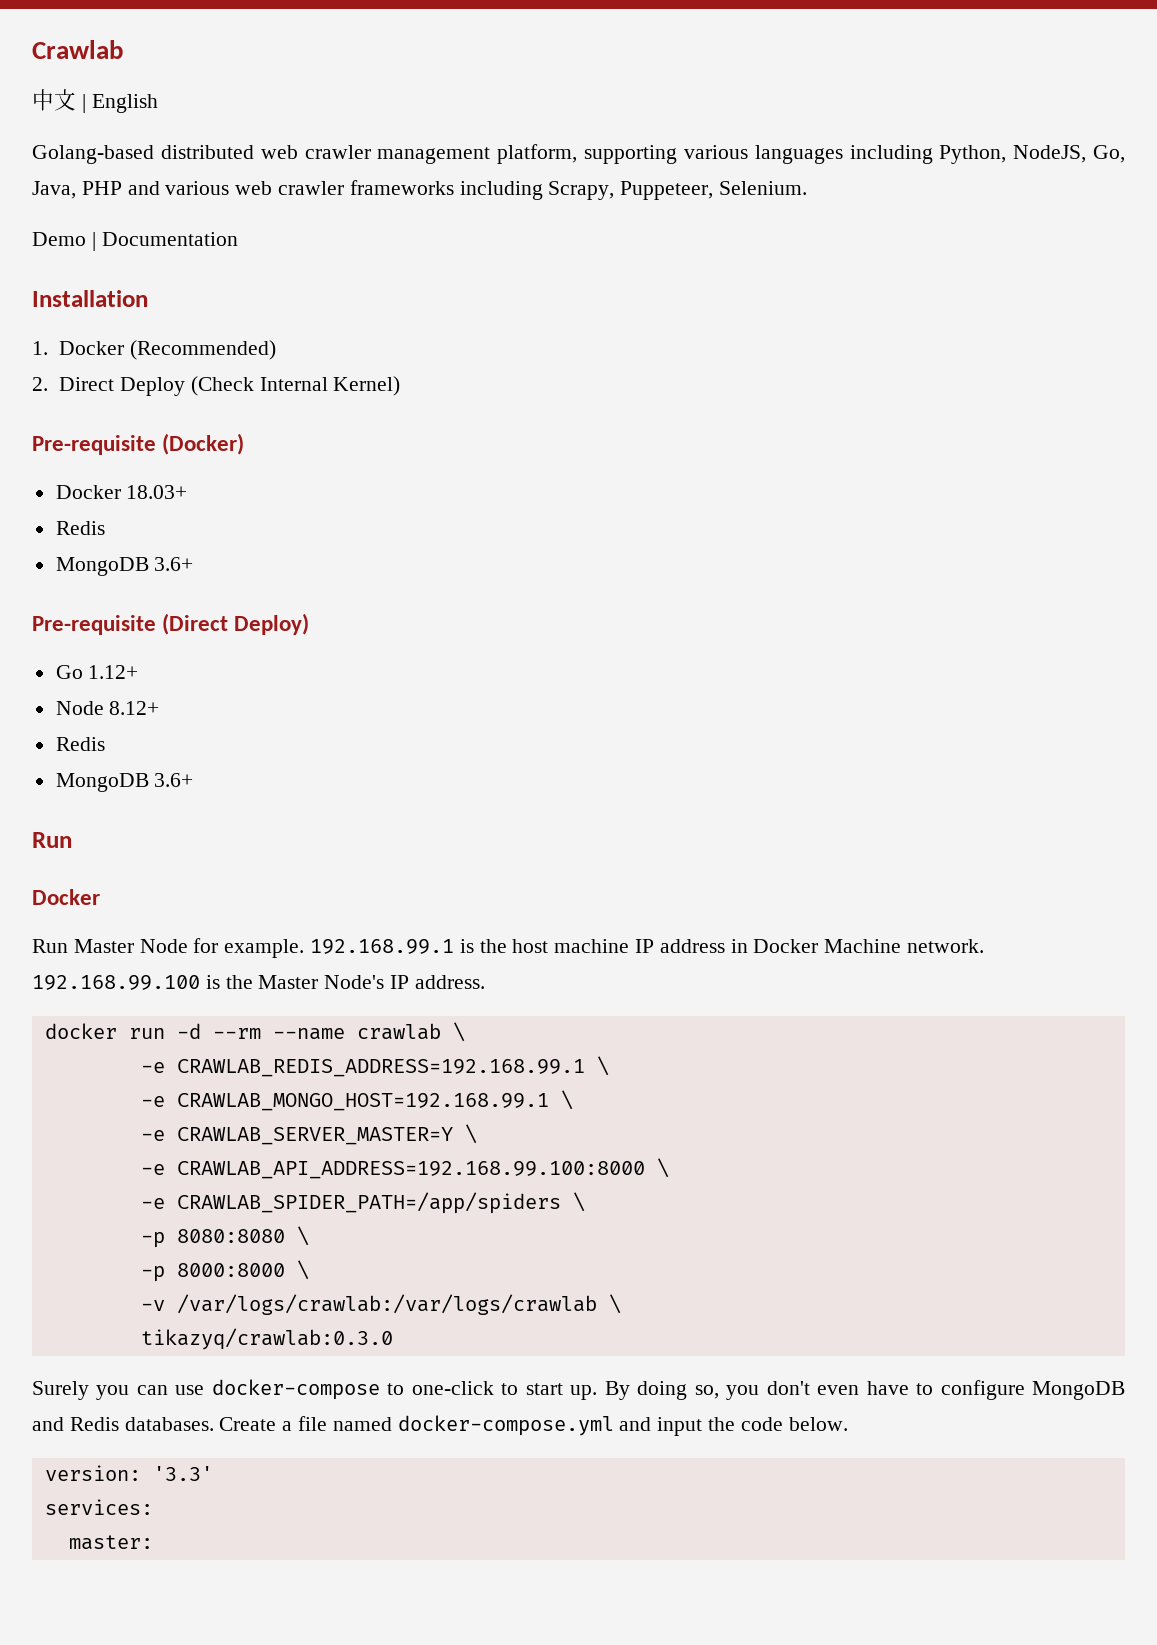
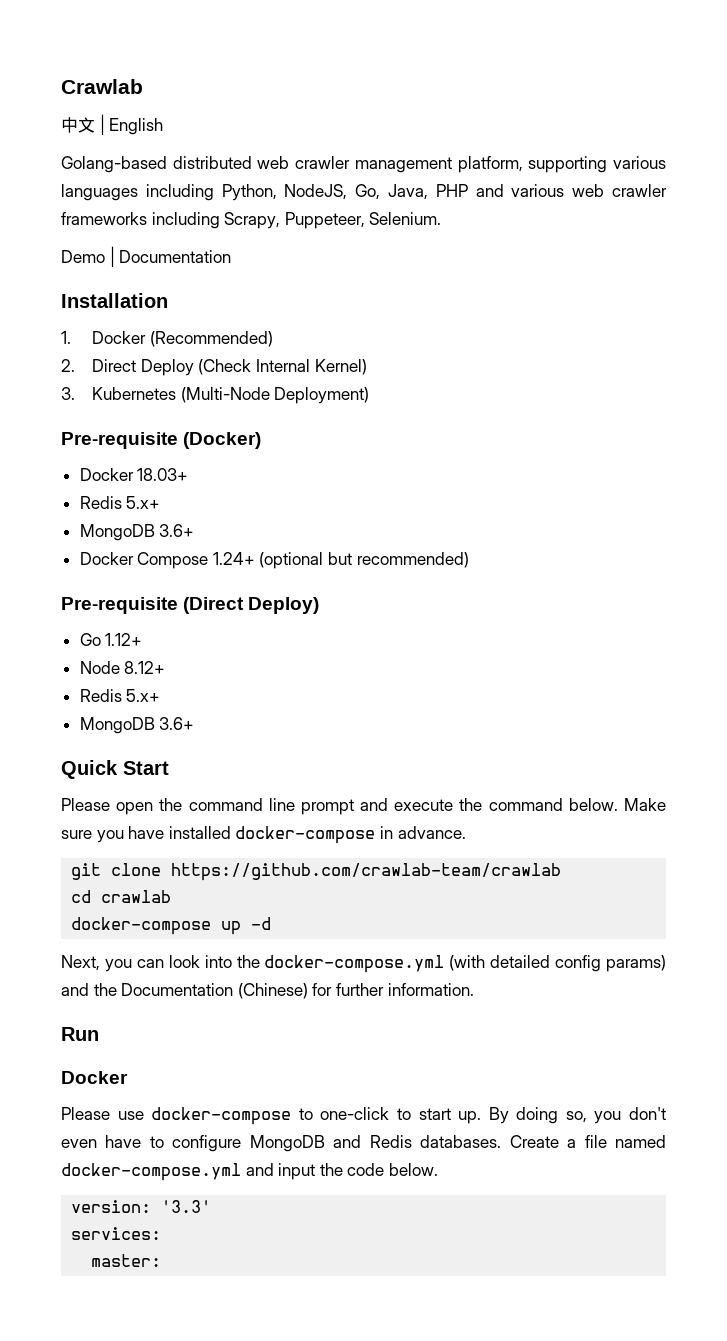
+ 3. Kubernetes (Multi-Node Deployment)
  Docker 18.03+
- Redis
+ Redis 5.x+
  MongoDB 3.6+
+ Docker Compose 1.24+ (optional but recommended)
  Node 8.12+
- Redis
+ Redis 5.x+
  MongoDB 3.6+
+ Quick Start
+ Please open the command line prompt and execute the command below. Make sure you have installed docker-compose in advance.
+ git clone https://github.com/crawlab-team/crawlab
+ cd crawlab
+ docker-compose up -d
+ Next, you can look into the docker-compose.yml (with detailed config params) and the Documentation (Chinese) for further information.
  Run
  Docker
- Run Master Node for example. 192.168.99.1 is the host machine IP address in Docker Machine network. 192.168.99.100 is the Master Node's IP address.
- docker run -d --rm --name crawlab \
- -e CRAWLAB_REDIS_ADDRESS=192.168.99.1 \
- -e CRAWLAB_MONGO_HOST=192.168.99.1 \
- -e CRAWLAB_SERVER_MASTER=Y \
- -e CRAWLAB_API_ADDRESS=192.168.99.100:8000 \
- -e CRAWLAB_SPIDER_PATH=/app/spiders \
- -p 8080:8080 \
- -p 8000:8000 \
- -v /var/logs/crawlab:/var/logs/crawlab \
- tikazyq/crawlab:0.3.0
- Surely you can use docker-compose to one-click to start up.
+ Please use docker-compose to one-click to start up.

